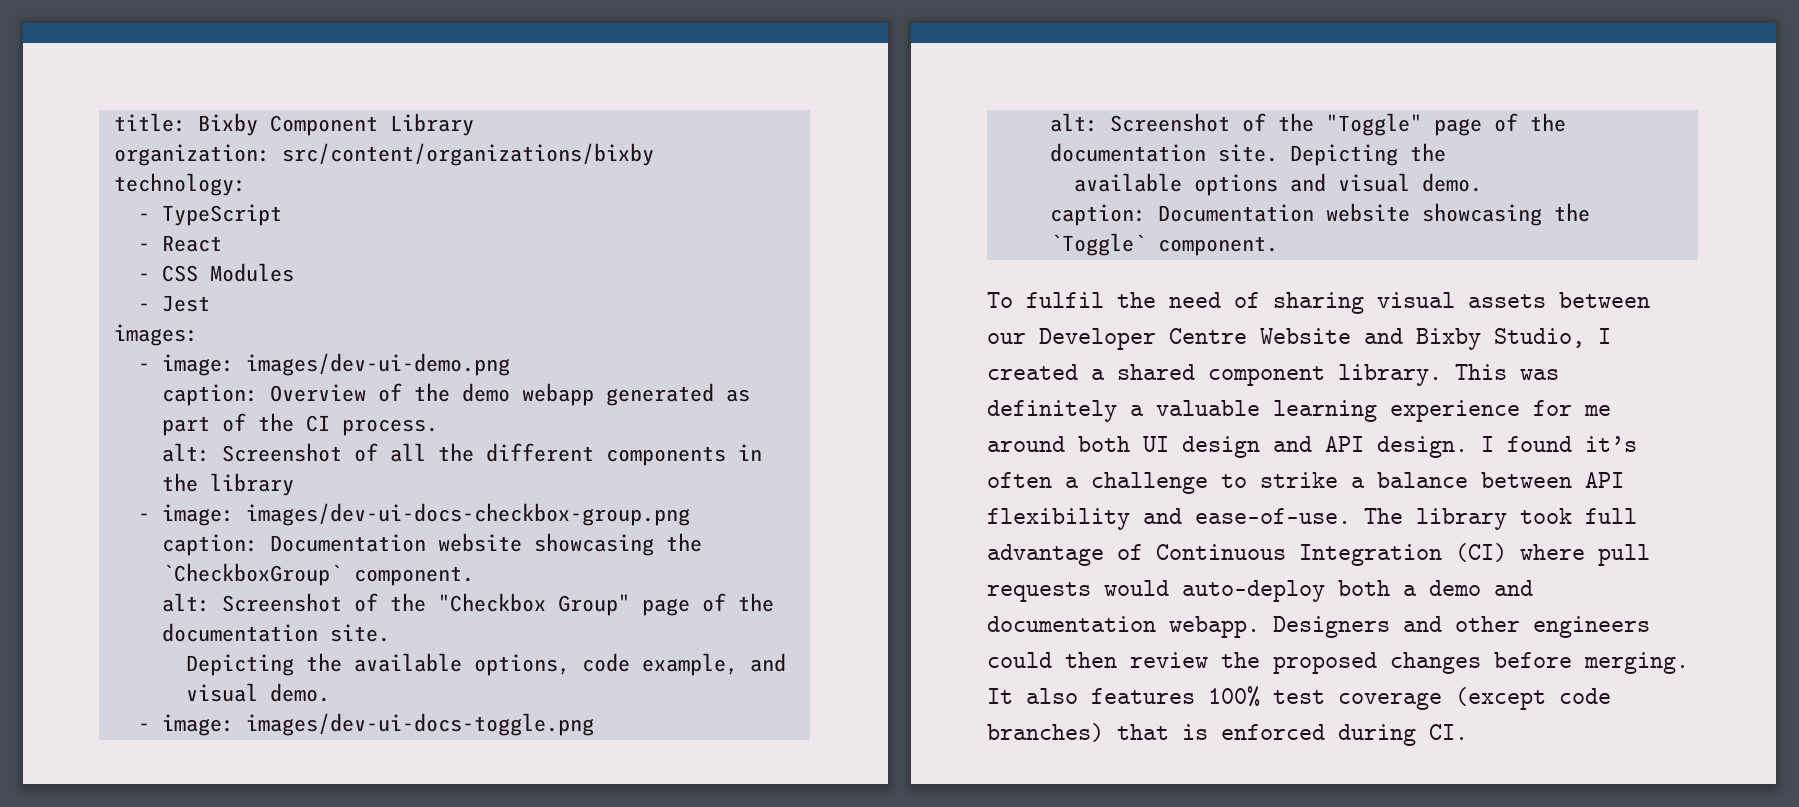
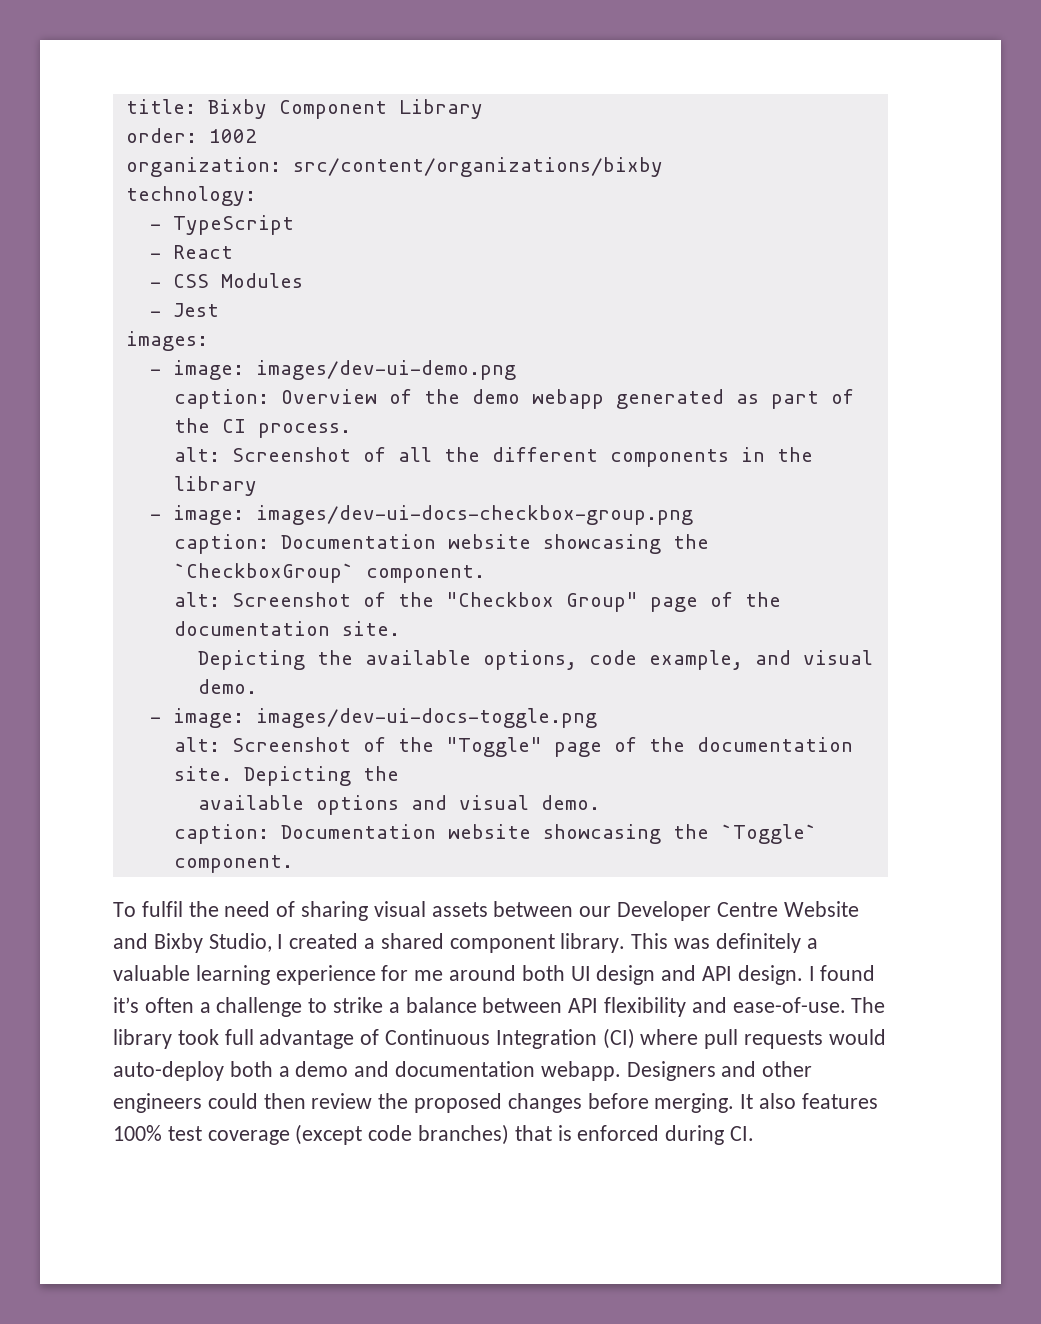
+ order: 1002

